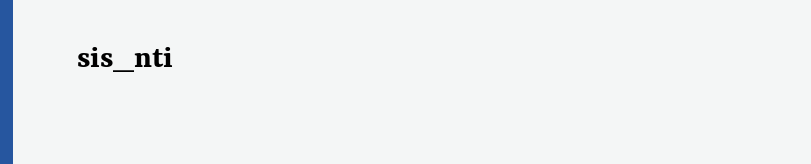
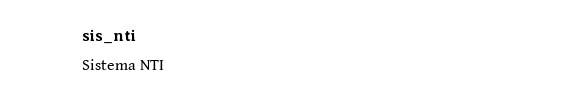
+ Sistema NTI

